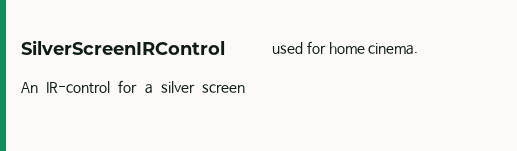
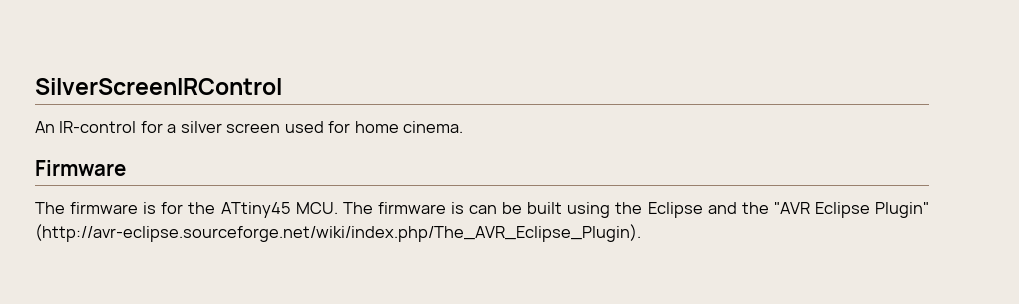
+ Firmware
+ The firmware is for the ATtiny45 MCU. The firmware is can be built using the Eclipse and the "AVR Eclipse Plugin" (http://avr-eclipse.sourceforge.net/wiki/index.php/The_AVR_Eclipse_Plugin).

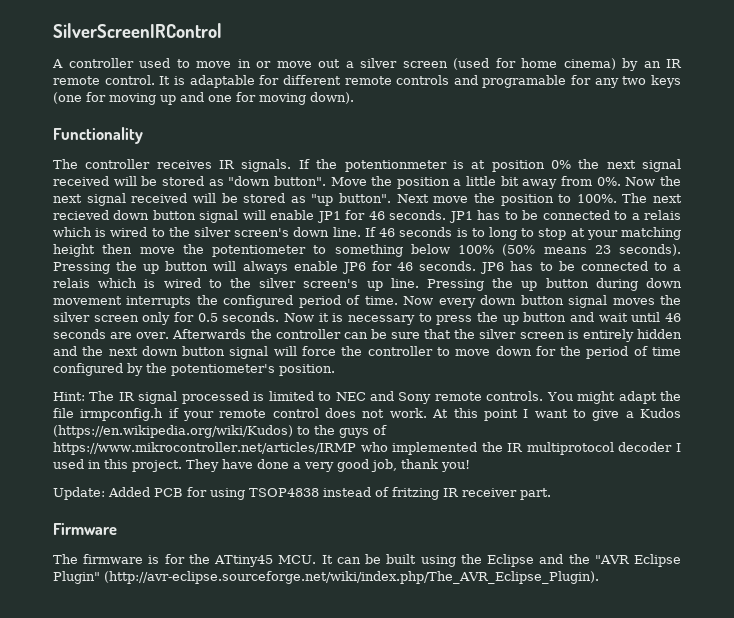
- An IR-control for a silver screen used for home cinema.
+ A controller used to move in or move out a silver screen (used for home cinema) by an IR remote control. It is adaptable for different remote controls and programable for any two keys (one for moving up and one for moving down).
+ Functionality
+ The controller receives IR signals. If the potentionmeter is at position 0% the next signal received will be stored as "down button". Move the position a little bit away from 0%. Now the next signal received will be stored as "up button". Next move the position to 100%. The next recieved down button signal will enable JP1 for 46 seconds. JP1 has to be connected to a relais which is wired to the silver screen's down line. If 46 seconds is to long to stop at your matching height then move the potentiometer to something below 100% (50% means 23 seconds). Pressing the up button will always enable JP6 for 46 seconds. JP6 has to be connected to a relais which is wired to the silver screen's up line. Pressing the up button during down movement interrupts the configured period of time. Now every down button signal moves the silver screen only for 0.5 seconds. Now it is necessary to press the up button and wait until 46 seconds are over. Afterwards the controller can be sure that the silver screen is entirely hidden and the next down button signal will force the controller to move down for the period of time configured by the potentiometer's position.
+ Hint: The IR signal processed is limited to NEC and Sony remote controls. You might adapt the file irmpconfig.h if your remote control does not work. At this point I want to give a Kudos (https://en.wikipedia.org/wiki/Kudos) to the guys of https://www.mikrocontroller.net/articles/IRMP who implemented the IR multiprotocol decoder I used in this project. They have done a very good job, thank you!
+ Update: Added PCB for using TSOP4838 instead of fritzing IR receiver part.
- The firmware is for the ATtiny45 MCU. The firmware is can be built using the Eclipse and the "AVR Eclipse Plugin" (http://avr-eclipse.sourceforge.net/wiki/index.php/The_AVR_Eclipse_Plugin).
+ The firmware is for the ATtiny45 MCU. It can be built using the Eclipse and the "AVR Eclipse Plugin" (http://avr-eclipse.sourceforge.net/wiki/index.php/The_AVR_Eclipse_Plugin).

